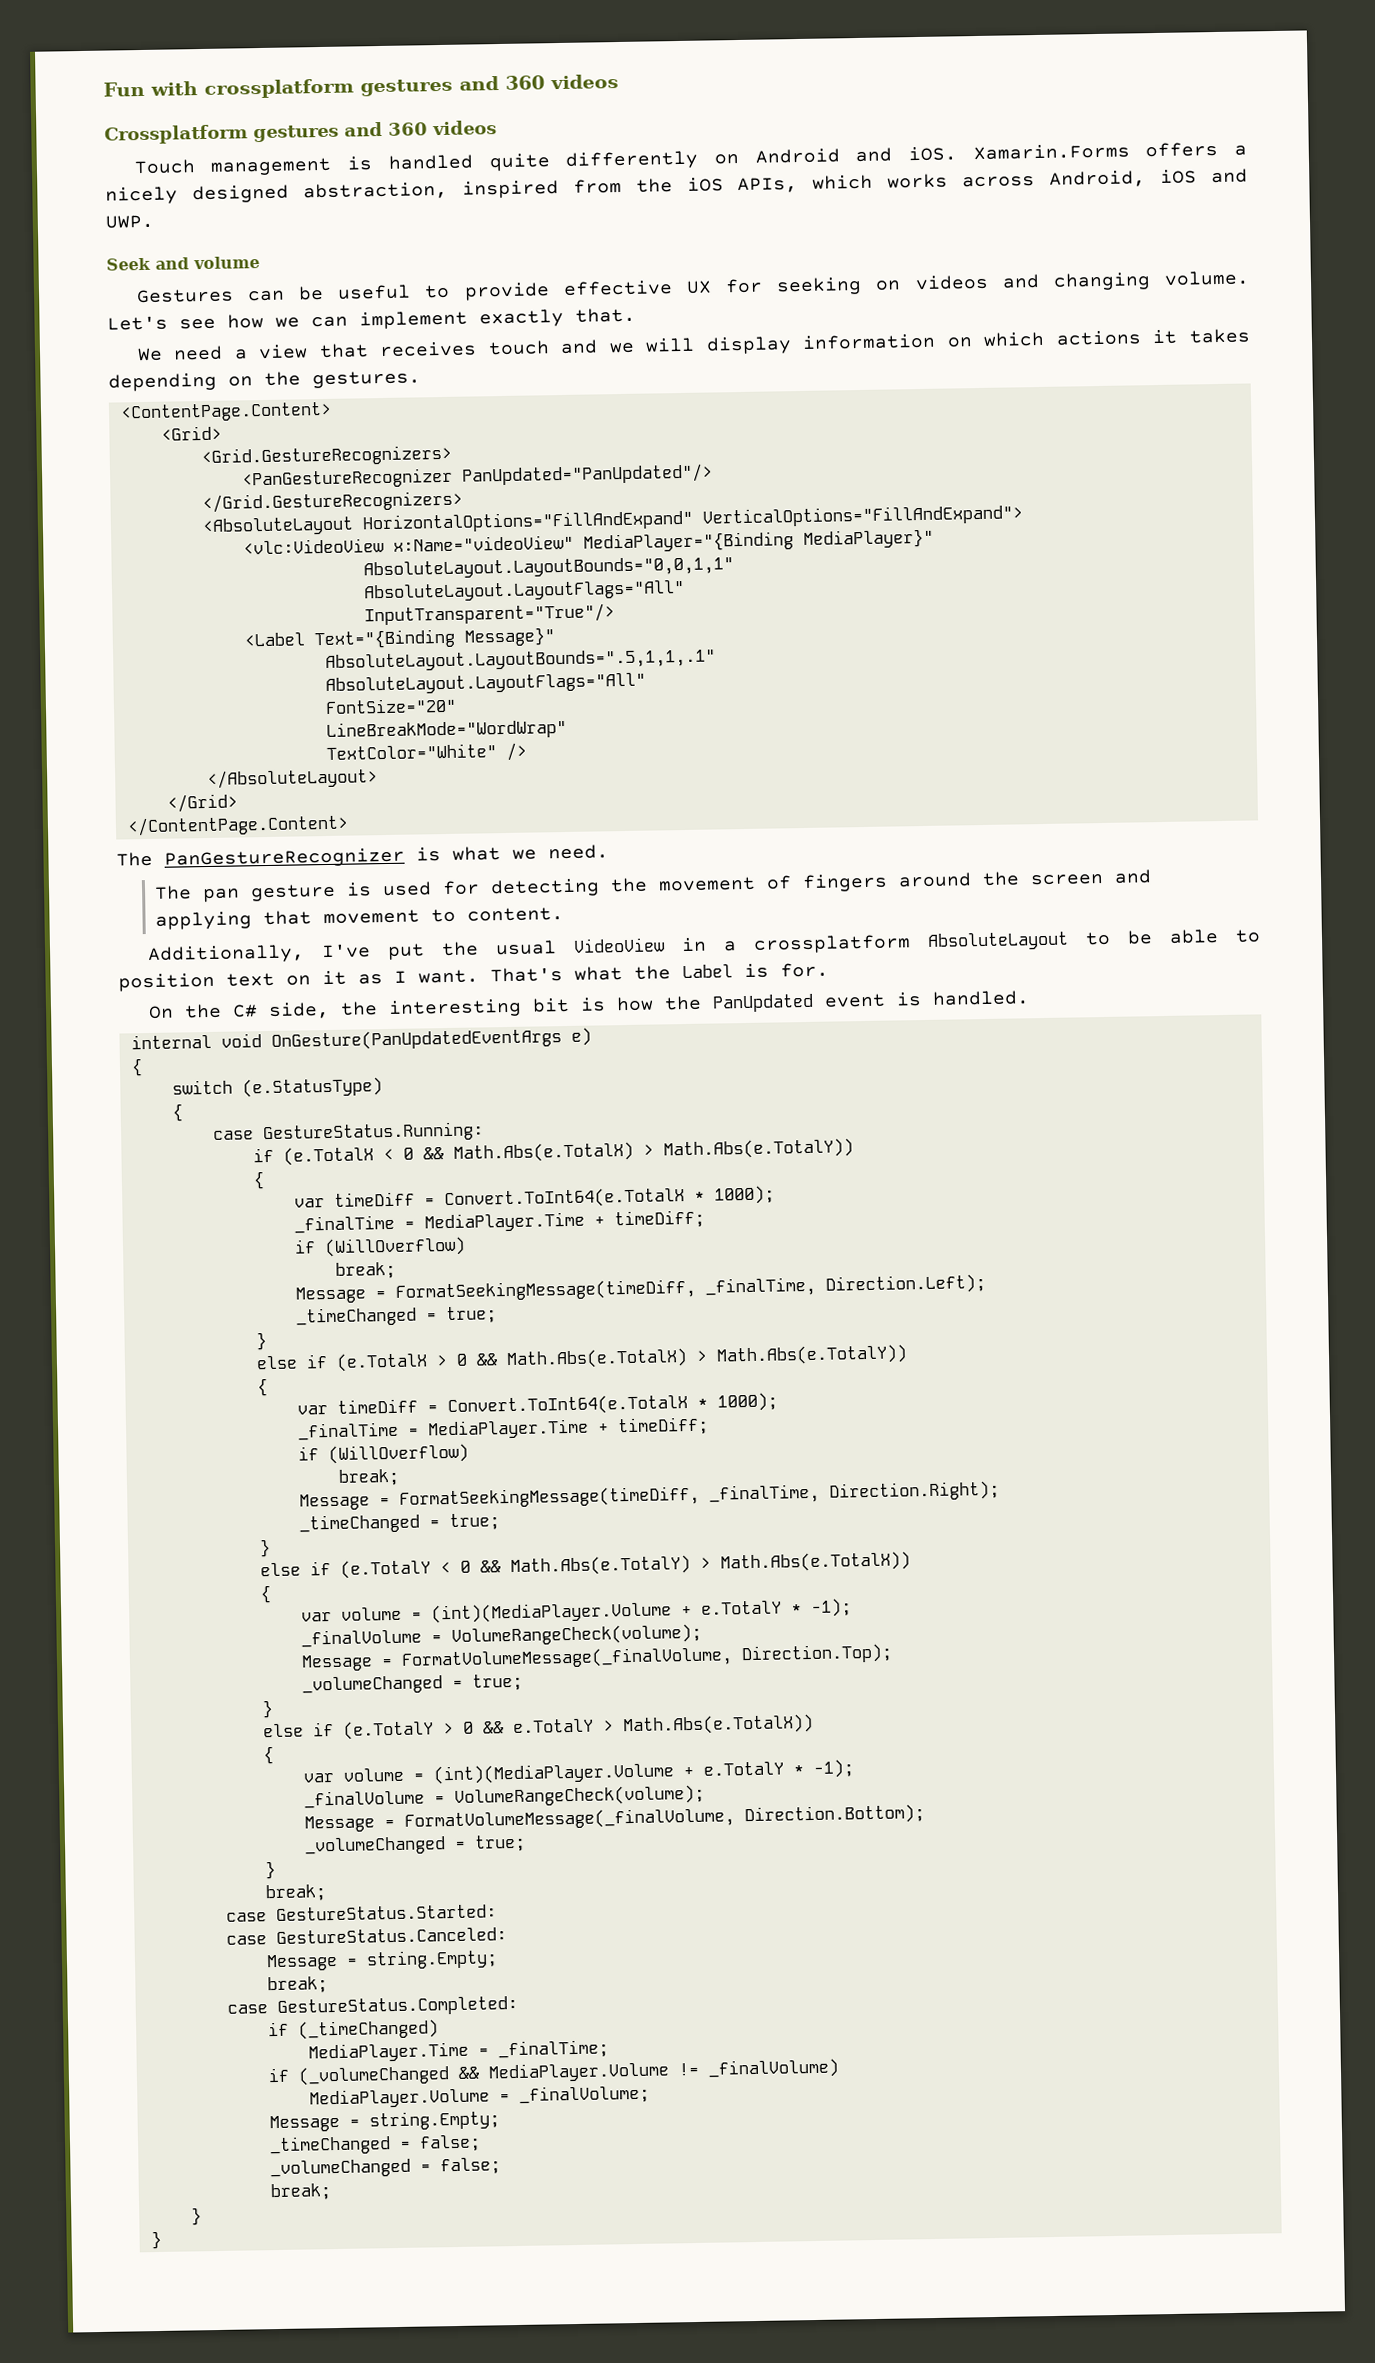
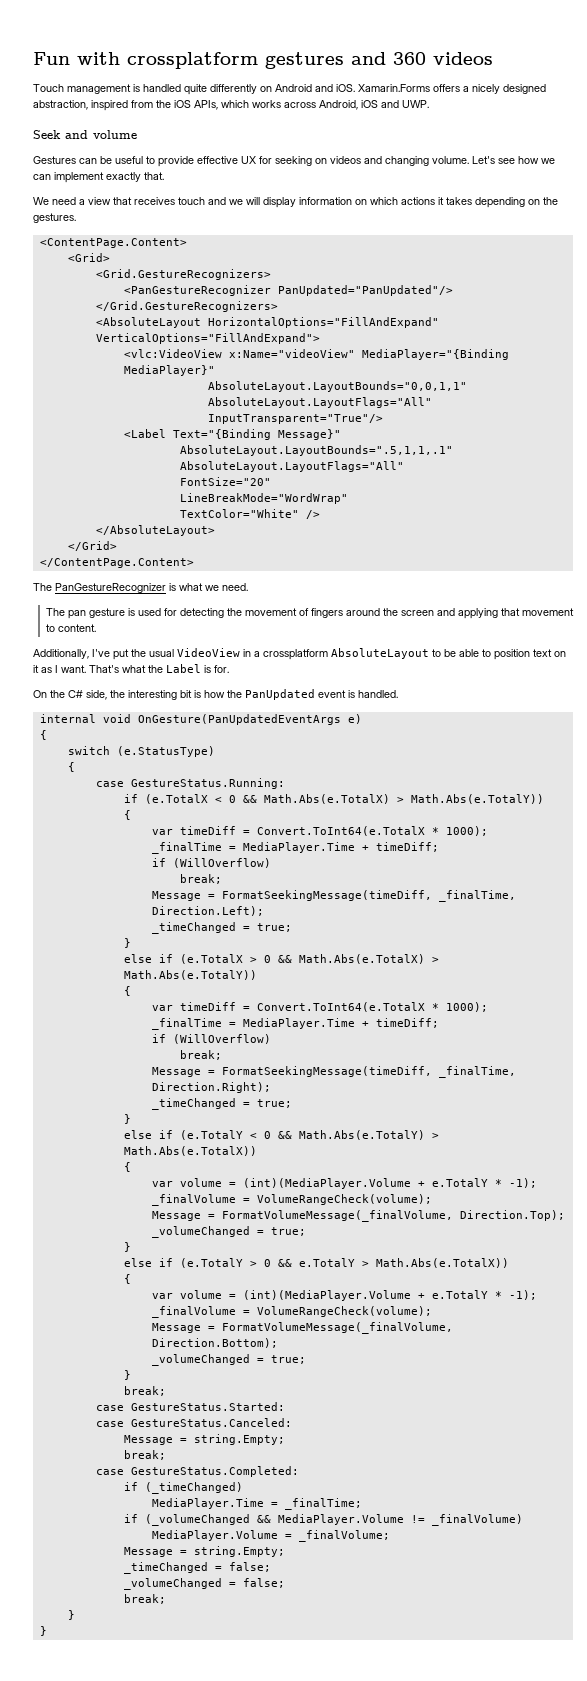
- Crossplatform gestures and 360 videos

